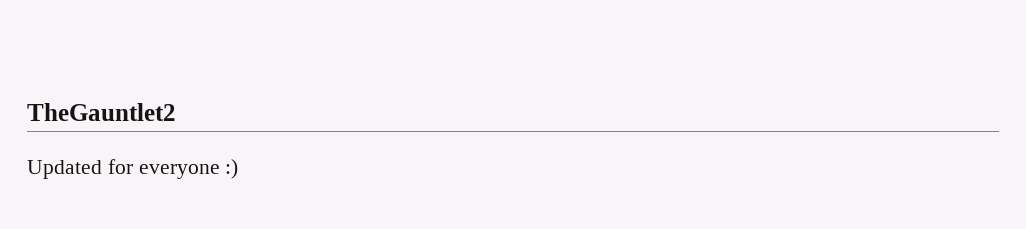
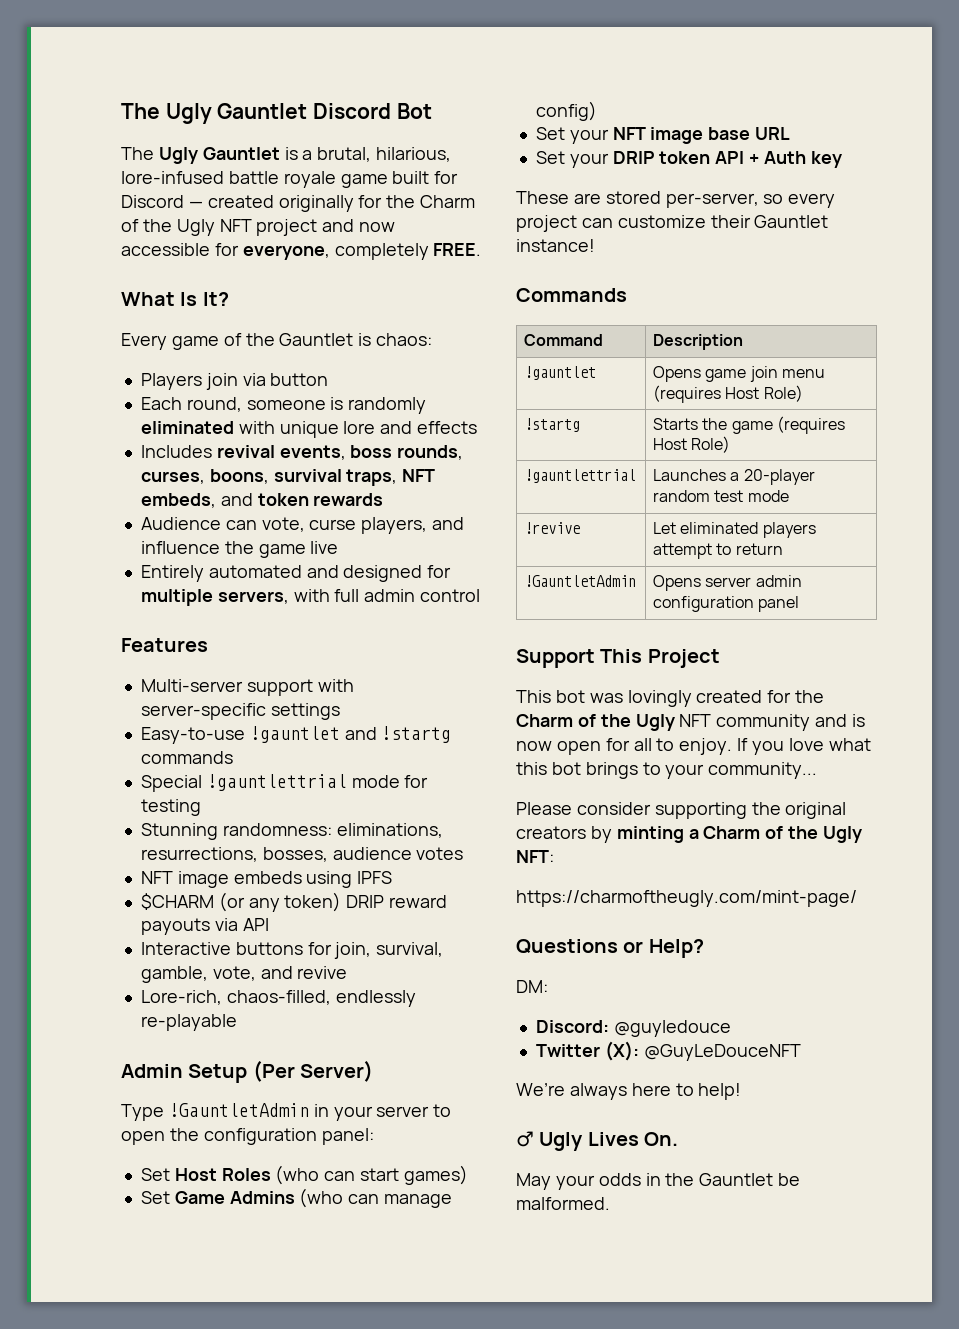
- TheGauntlet2
- Updated for everyone :)
+ The Ugly Gauntlet Discord Bot
+ The Ugly Gauntlet is a brutal, hilarious, lore-infused battle royale game built for Discord — created originally for the Charm of the Ugly NFT project and now accessible for everyone, completely FREE.
+ What Is It?
+ Every game of the Gauntlet is chaos:
+ Players join via button
+ Each round, someone is randomly eliminated with unique lore and effects
+ Includes revival events, boss rounds, curses, boons, survival traps, NFT embeds, and token rewards
+ Audience can vote, curse players, and influence the game live
+ Entirely automated and designed for multiple servers, with full admin control
+ Features
+ Multi-server support with server-specific settings
+ Easy-to-use !gauntlet and !startg commands
+ Special !gauntlettrial mode for testing
+ Stunning randomness: eliminations, resurrections, bosses, audience votes
+ NFT image embeds using IPFS
+ $CHARM (or any token) DRIP reward payouts via API
+ Interactive buttons for join, survival, gamble, vote, and revive
+ Lore-rich, chaos-filled, endlessly re-playable
+ Admin Setup (Per Server)
+ Type !GauntletAdmin in your server to open the configuration panel:
+ Set Host Roles (who can start games)
+ Set Game Admins (who can manage config)
+ Set your NFT image base URL
+ Set your DRIP token API + Auth key
+ These are stored per-server, so every project can customize their Gauntlet instance!
+ Commands
+ Command | Description
+ !gauntlet | Opens game join menu (requires Host Role)
+ !startg | Starts the game (requires Host Role)
+ !gauntlettrial | Launches a 20-player random test mode
+ !revive | Let eliminated players attempt to return
+ !GauntletAdmin | Opens server admin configuration panel
+ Support This Project
+ This bot was lovingly created for the Charm of the Ugly NFT community and is now open for all to enjoy. If you love what this bot brings to your community...
+ Please consider supporting the original creators by minting a Charm of the Ugly NFT:
+ https://charmoftheugly.com/mint-page/
+ Questions or Help?
+ DM:
+ Discord: @guyledouce
+ Twitter (X): @GuyLeDouceNFT
+ We’re always here to help!
+ ♂ Ugly Lives On.
+ May your odds in the Gauntlet be malformed.

